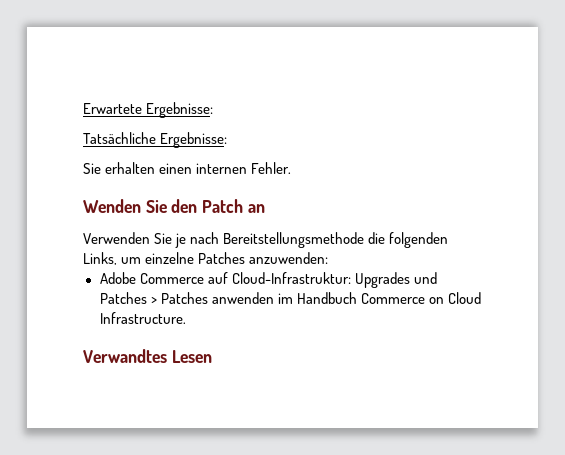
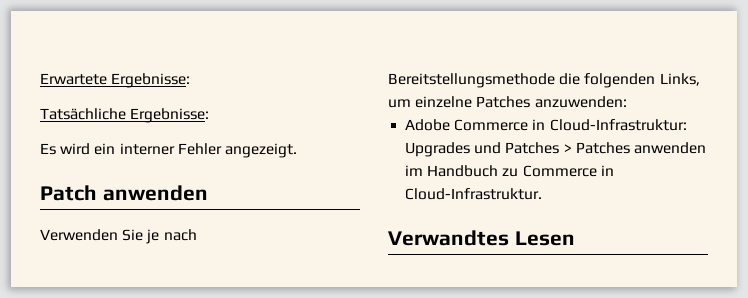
- Sie erhalten einen internen Fehler.
- Wenden Sie den Patch an
+ Es wird ein interner Fehler angezeigt.
+ Patch anwenden
- Adobe Commerce auf Cloud-Infrastruktur: Upgrades und Patches > Patches anwenden im Handbuch Commerce on Cloud Infrastructure.
+ Adobe Commerce in Cloud-Infrastruktur: Upgrades und Patches > Patches anwenden im Handbuch zu Commerce in Cloud-Infrastruktur.

